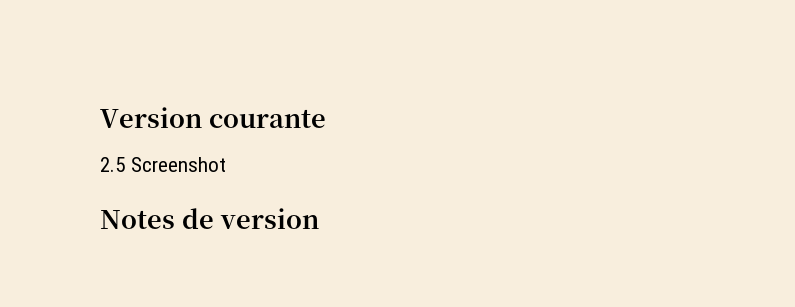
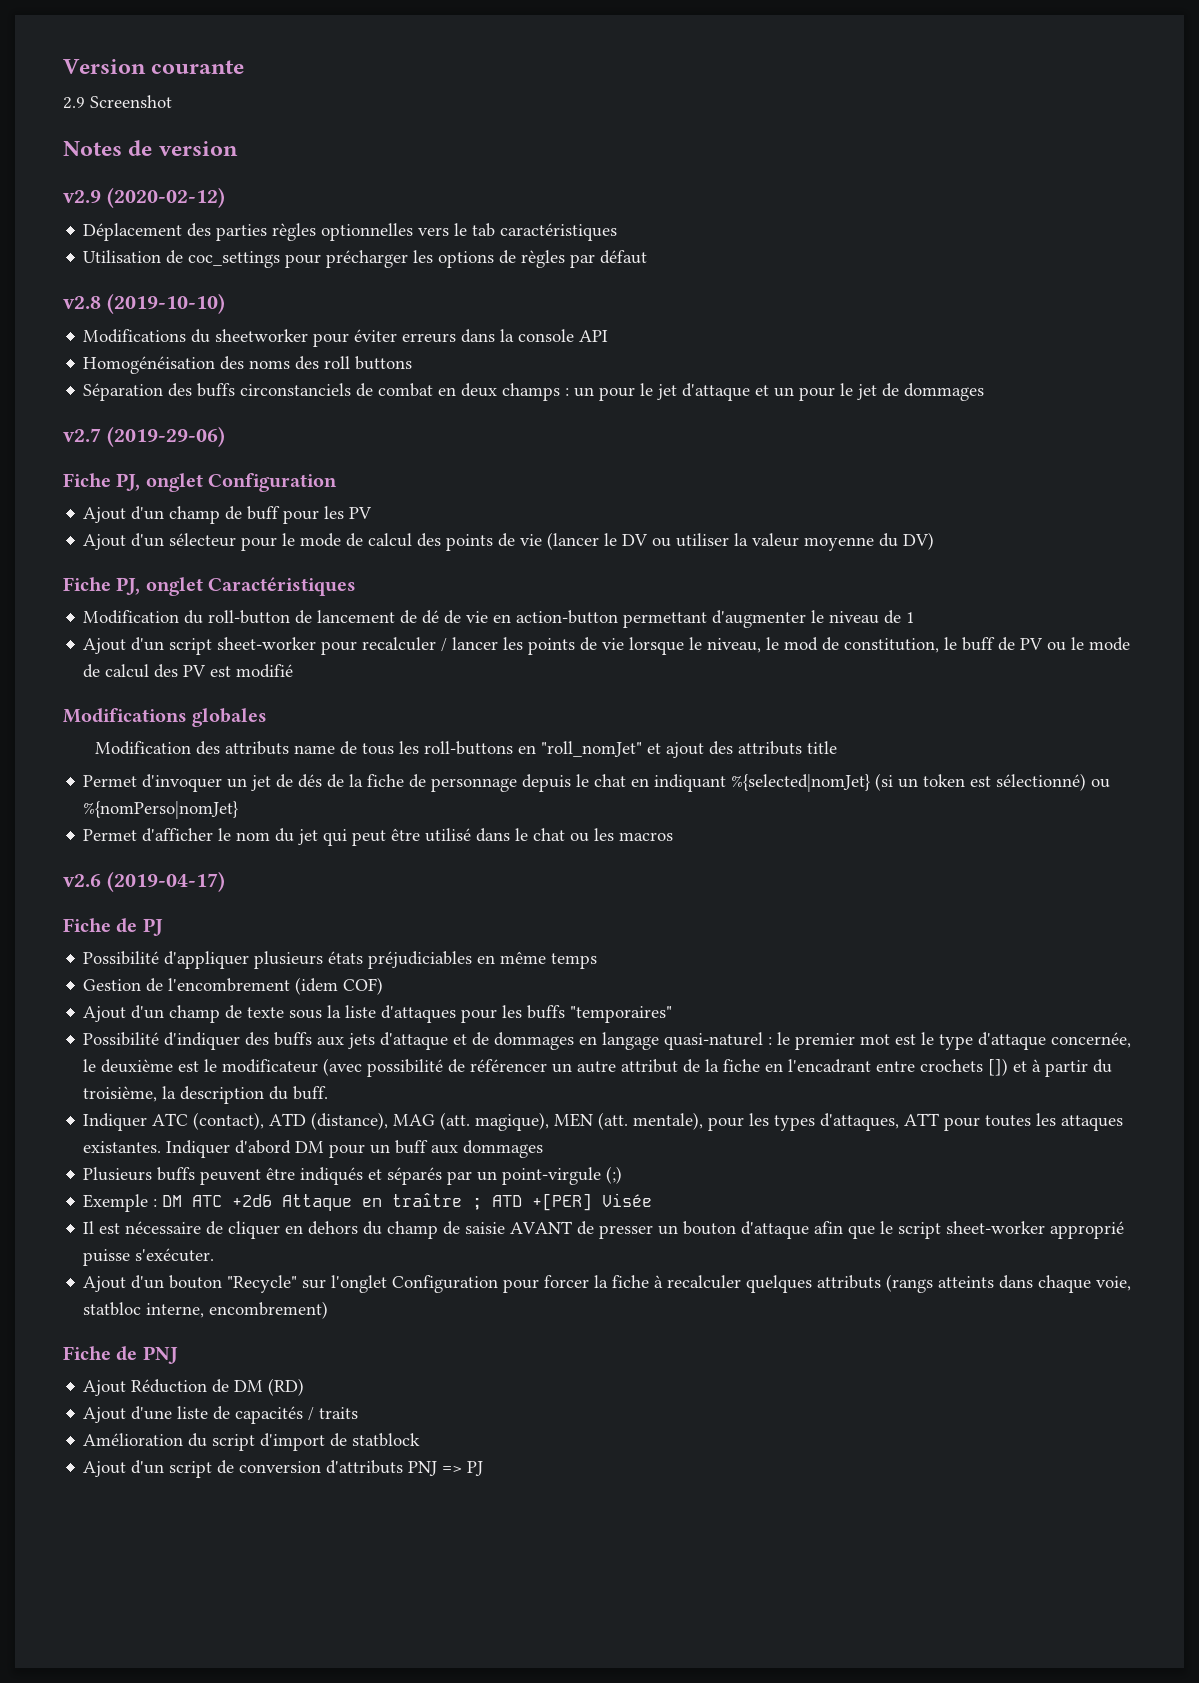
- 2.5 Screenshot
+ 2.9 Screenshot
+ v2.9 (2020-02-12)
+ Déplacement des parties règles optionnelles vers le tab caractéristiques
+ Utilisation de coc_settings pour précharger les options de règles par défaut
+ v2.8 (2019-10-10)
+ Modifications du sheetworker pour éviter erreurs dans la console API
+ Homogénéisation des noms des roll buttons
+ Séparation des buffs circonstanciels de combat en deux champs : un pour le jet d'attaque et un pour le jet de dommages
+ v2.7 (2019-29-06)
+ Fiche PJ, onglet Configuration
+ Ajout d'un champ de buff pour les PV
+ Ajout d'un sélecteur pour le mode de calcul des points de vie (lancer le DV ou utiliser la valeur moyenne du DV)
+ Fiche PJ, onglet Caractéristiques
+ Modification du roll-button de lancement de dé de vie en action-button permettant d'augmenter le niveau de 1
+ Ajout d'un script sheet-worker pour recalculer / lancer les points de vie lorsque le niveau, le mod de constitution, le buff de PV ou le mode de calcul des PV est modifié
+ Modifications globales
+ Modification des attributs name de tous les roll-buttons en "roll_nomJet" et ajout des attributs title
+ Permet d'invoquer un jet de dés de la fiche de personnage depuis le chat en indiquant %{selected|nomJet} (si un token est sélectionné) ou %{nomPerso|nomJet}
+ Permet d'afficher le nom du jet qui peut être utilisé dans le chat ou les macros
+ v2.6 (2019-04-17)
+ Fiche de PJ
+ Possibilité d'appliquer plusieurs états préjudiciables en même temps
+ Gestion de l'encombrement (idem COF)
+ Ajout d'un champ de texte sous la liste d'attaques pour les buffs "temporaires"
+ Possibilité d'indiquer des buffs aux jets d'attaque et de dommages en langage quasi-naturel : le premier mot est le type d'attaque concernée, le deuxième est le modificateur (avec possibilité de référencer un autre attribut de la fiche en l'encadrant entre crochets []) et à partir du troisième, la description du buff.
+ Indiquer ATC (contact), ATD (distance), MAG (att. magique), MEN (att. mentale), pour les types d'attaques, ATT pour toutes les attaques existantes. Indiquer d'abord DM pour un buff aux dommages
+ Plusieurs buffs peuvent être indiqués et séparés par un point-virgule (;)
+ Exemple : DM ATC +2d6 Attaque en traître ; ATD +[PER] Visée
+ Il est nécessaire de cliquer en dehors du champ de saisie AVANT de presser un bouton d'attaque afin que le script sheet-worker approprié puisse s'exécuter.
+ Ajout d'un bouton "Recycle" sur l'onglet Configuration pour forcer la fiche à recalculer quelques attributs (rangs atteints dans chaque voie, statbloc interne, encombrement)
+ Fiche de PNJ
+ Ajout Réduction de DM (RD)
+ Ajout d'une liste de capacités / traits
+ Amélioration du script d'import de statblock
+ Ajout d'un script de conversion d'attributs PNJ => PJ

